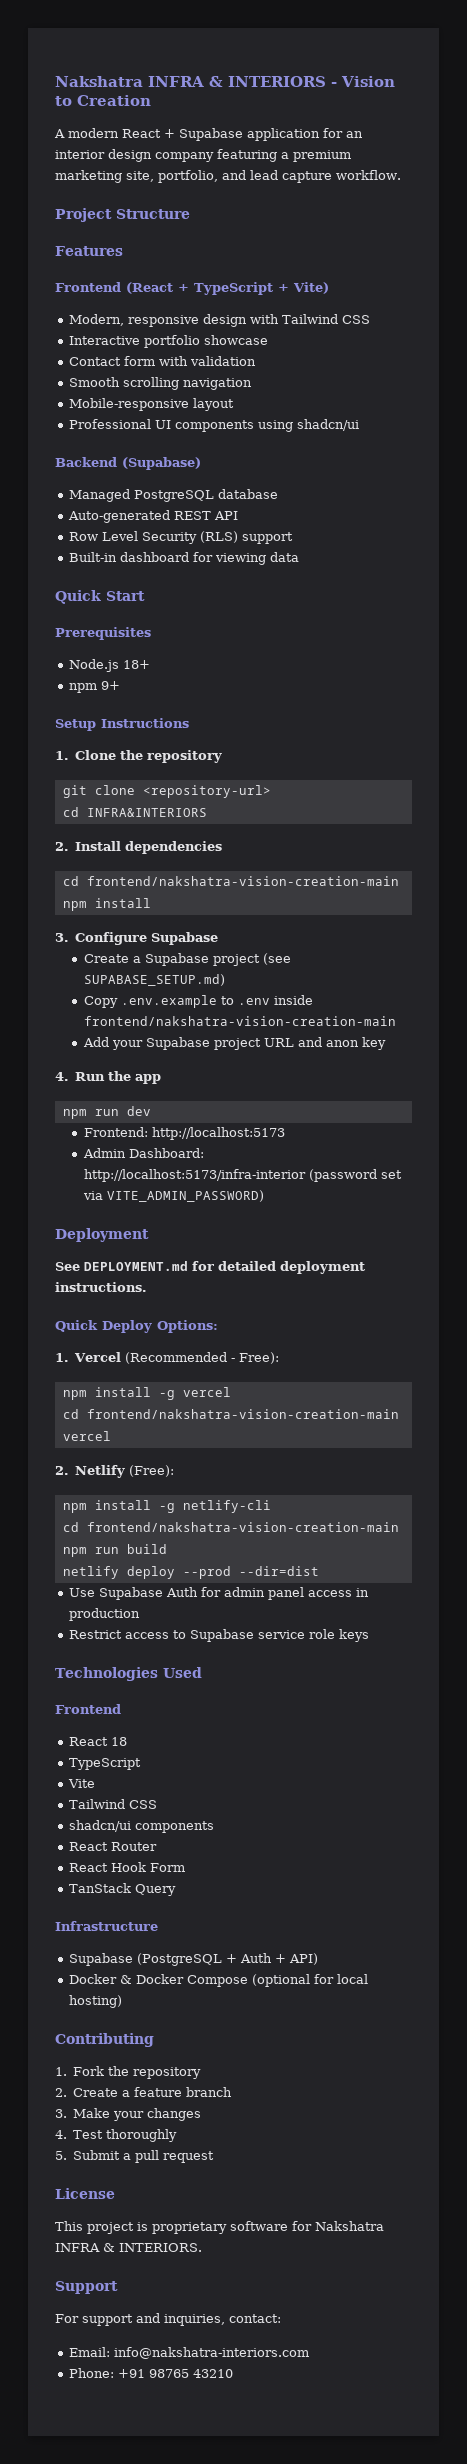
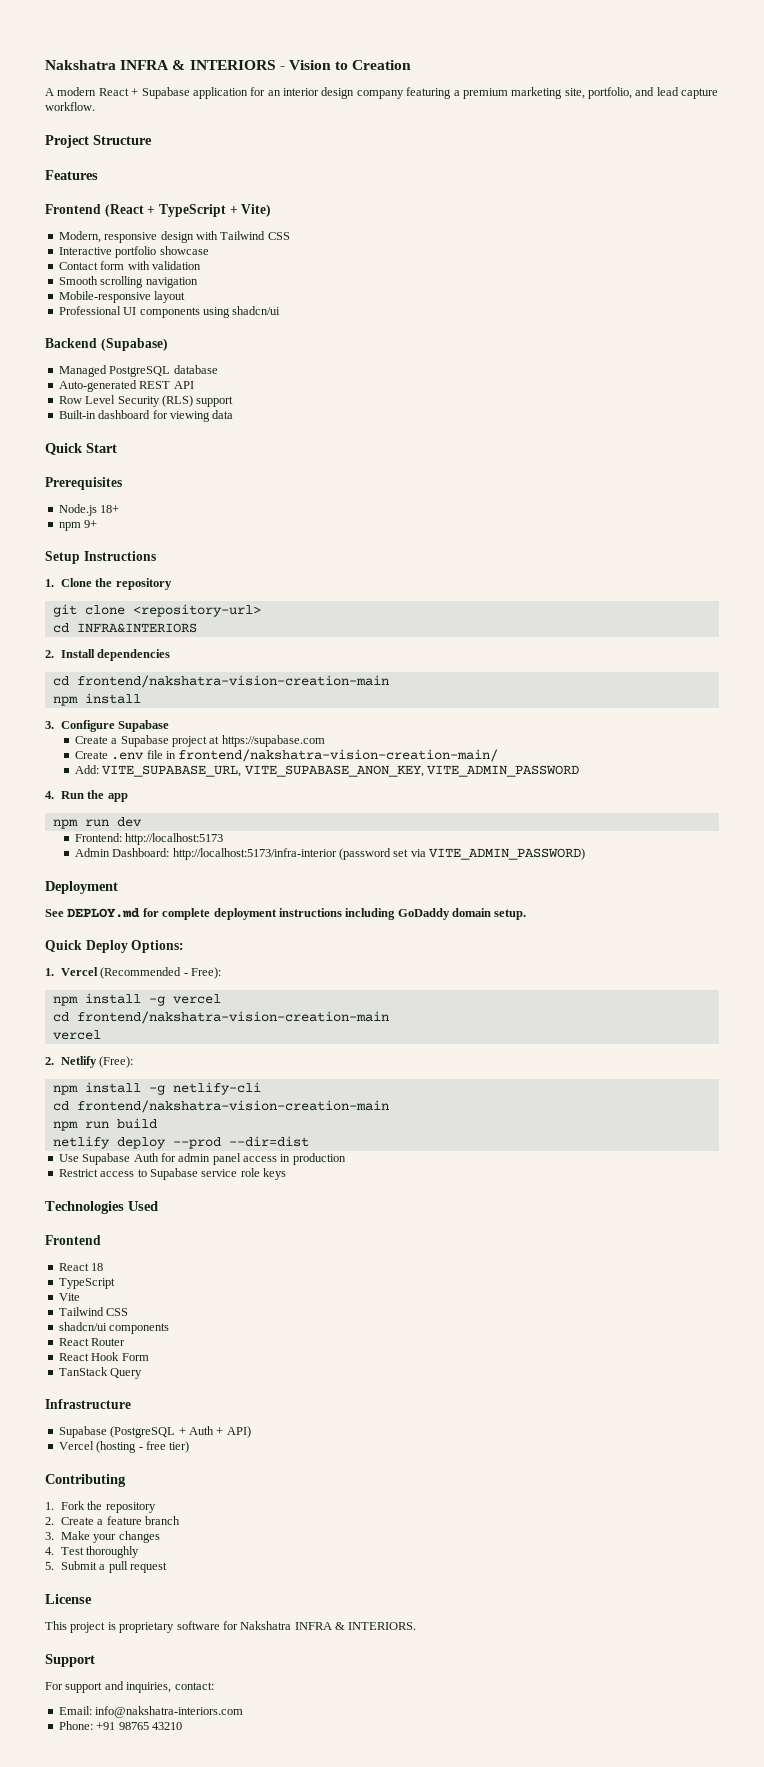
- Create a Supabase project (see SUPABASE_SETUP.md)
- Copy .env.example to .env inside frontend/nakshatra-vision-creation-main
- Add your Supabase project URL and anon key
+ Create a Supabase project at https://supabase.com
+ Create .env file in frontend/nakshatra-vision-creation-main/
+ Add: VITE_SUPABASE_URL, VITE_SUPABASE_ANON_KEY, VITE_ADMIN_PASSWORD
- See DEPLOYMENT.md for detailed deployment instructions.
+ See DEPLOY.md for complete deployment instructions including GoDaddy domain setup.
- Docker & Docker Compose (optional for local hosting)
+ Vercel (hosting - free tier)

